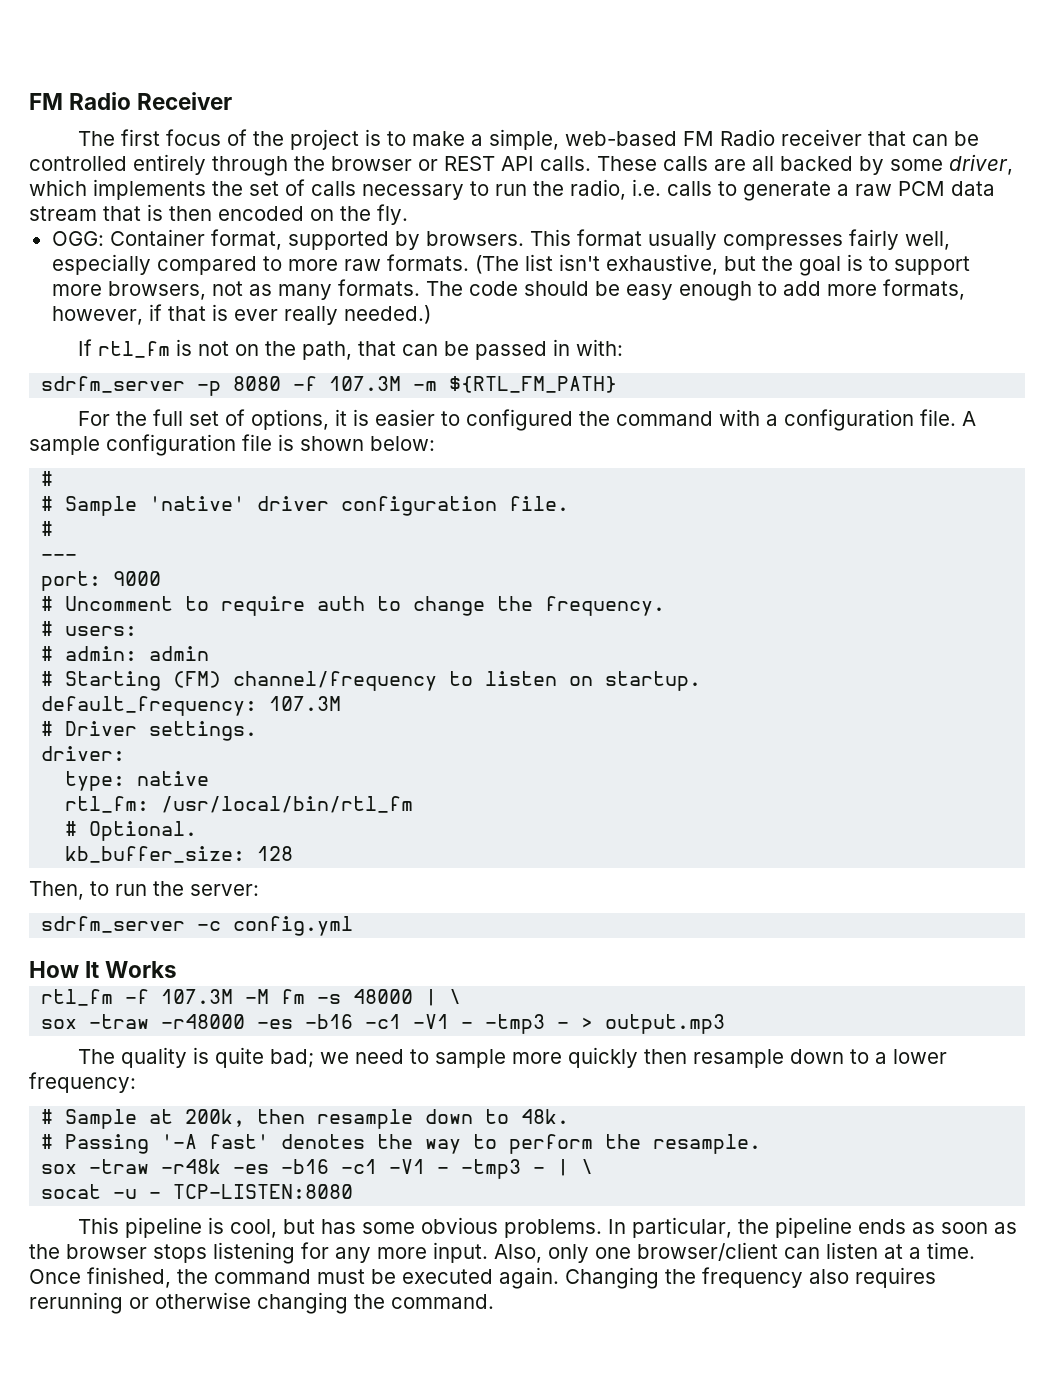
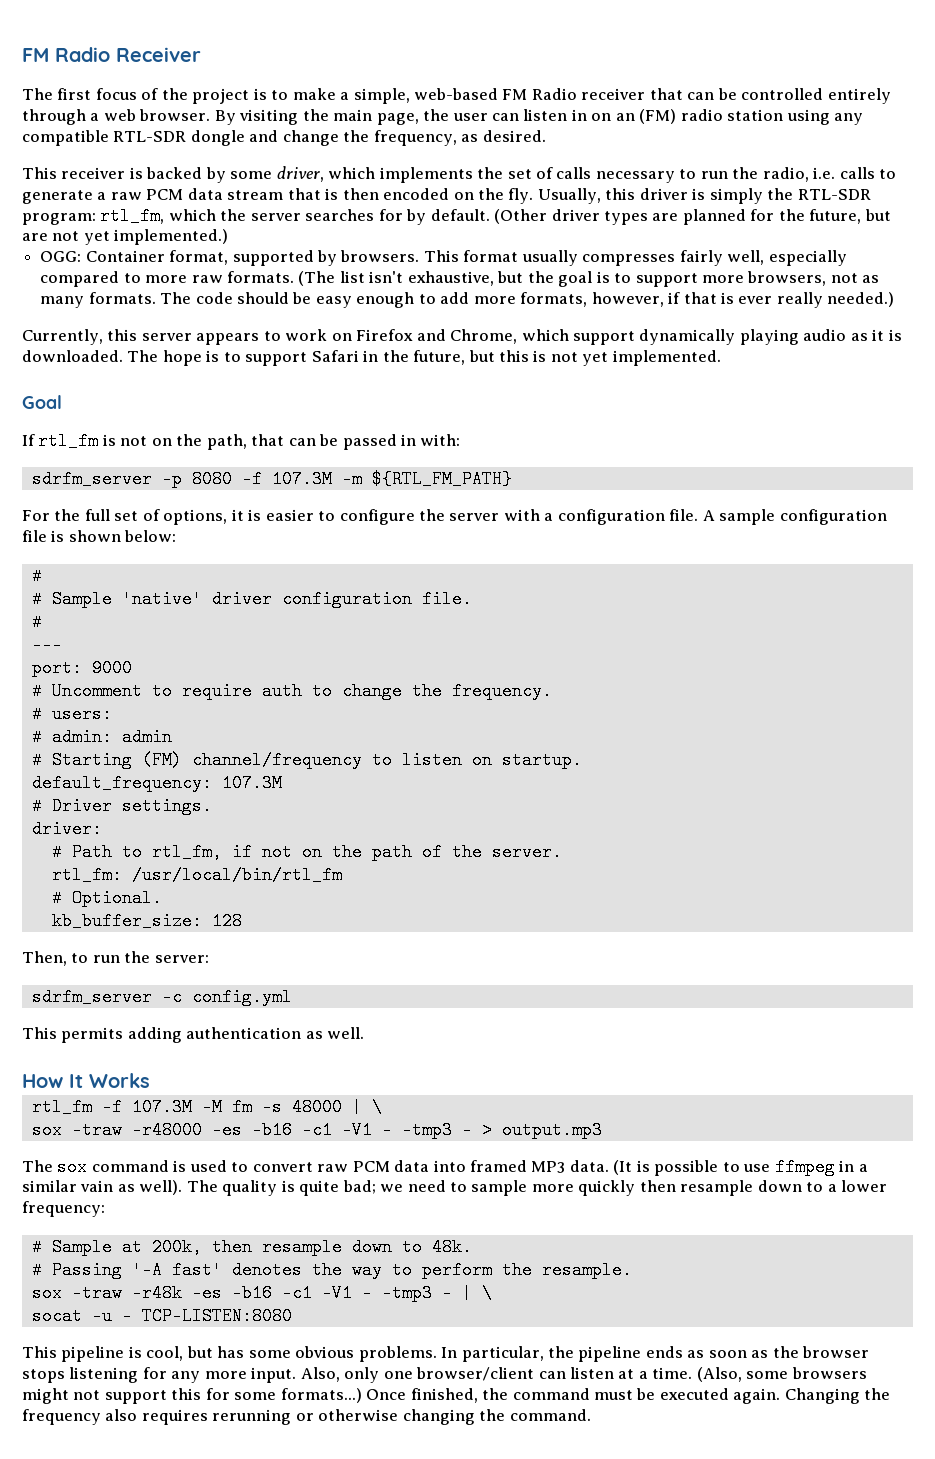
- The first focus of the project is to make a simple, web-based FM Radio receiver that can be controlled entirely through the browser or REST API calls. These calls are all backed by some driver, which implements the set of calls necessary to run the radio, i.e. calls to generate a raw PCM data stream that is then encoded on the fly.
+ The first focus of the project is to make a simple, web-based FM Radio receiver that can be controlled entirely through a web browser. By visiting the main page, the user can listen in on an (FM) radio station using any compatible RTL-SDR dongle and change the frequency, as desired.
+ This receiver is backed by some driver, which implements the set of calls necessary to run the radio, i.e. calls to generate a raw PCM data stream that is then encoded on the fly. Usually, this driver is simply the RTL-SDR program: rtl_fm, which the server searches for by default. (Other driver types are planned for the future, but are not yet implemented.)
+ Currently, this server appears to work on Firefox and Chrome, which support dynamically playing audio as it is downloaded. The hope is to support Safari in the future, but this is not yet implemented.
+ Goal
- For the full set of options, it is easier to configured the command with a configuration file.
+ For the full set of options, it is easier to configure the server with a configuration file.
- type: native
+ # Path to rtl_fm, if not on the path of the server.
+ This permits adding authentication as well.
- The quality is quite bad; we need to sample more quickly then resample down to a lower frequency:
+ The sox command is used to convert raw PCM data into framed MP3 data. (It is possible to use ffmpeg in a similar vain as well). The quality is quite bad; we need to sample more quickly then resample down to a lower frequency:
+ (Also, some browsers might not support this for some formats...)

